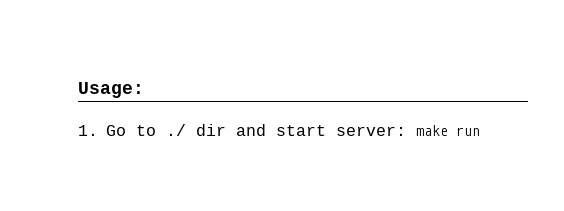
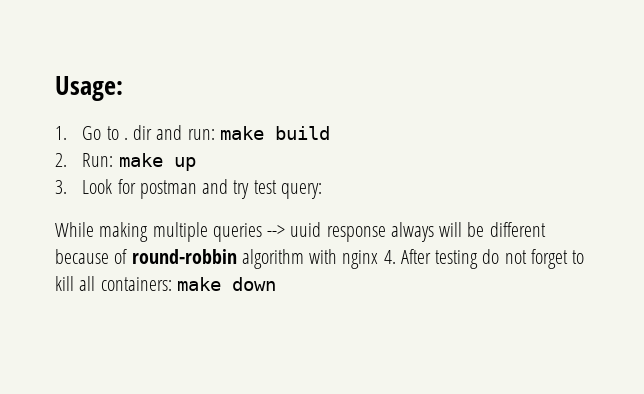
- 1. Go to ./ dir and start server: make run
+ 1. Go to . dir and run: make build
+ 2. Run: make up
+ 3. Look for postman and try test query:
+ While making multiple queries --> uuid response always will be different because of round-robbin algorithm with nginx 4. After testing do not forget to kill all containers: make down

